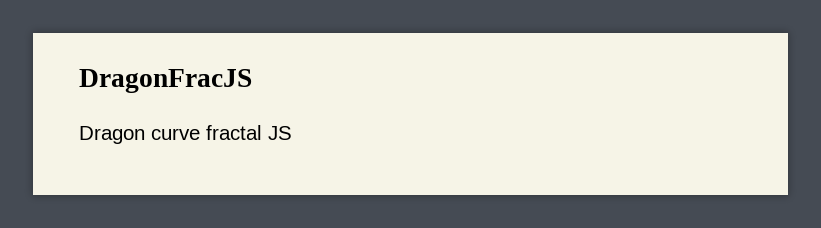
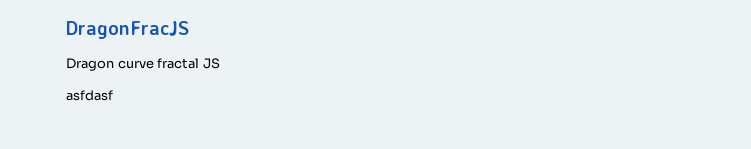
+ asfdasf

